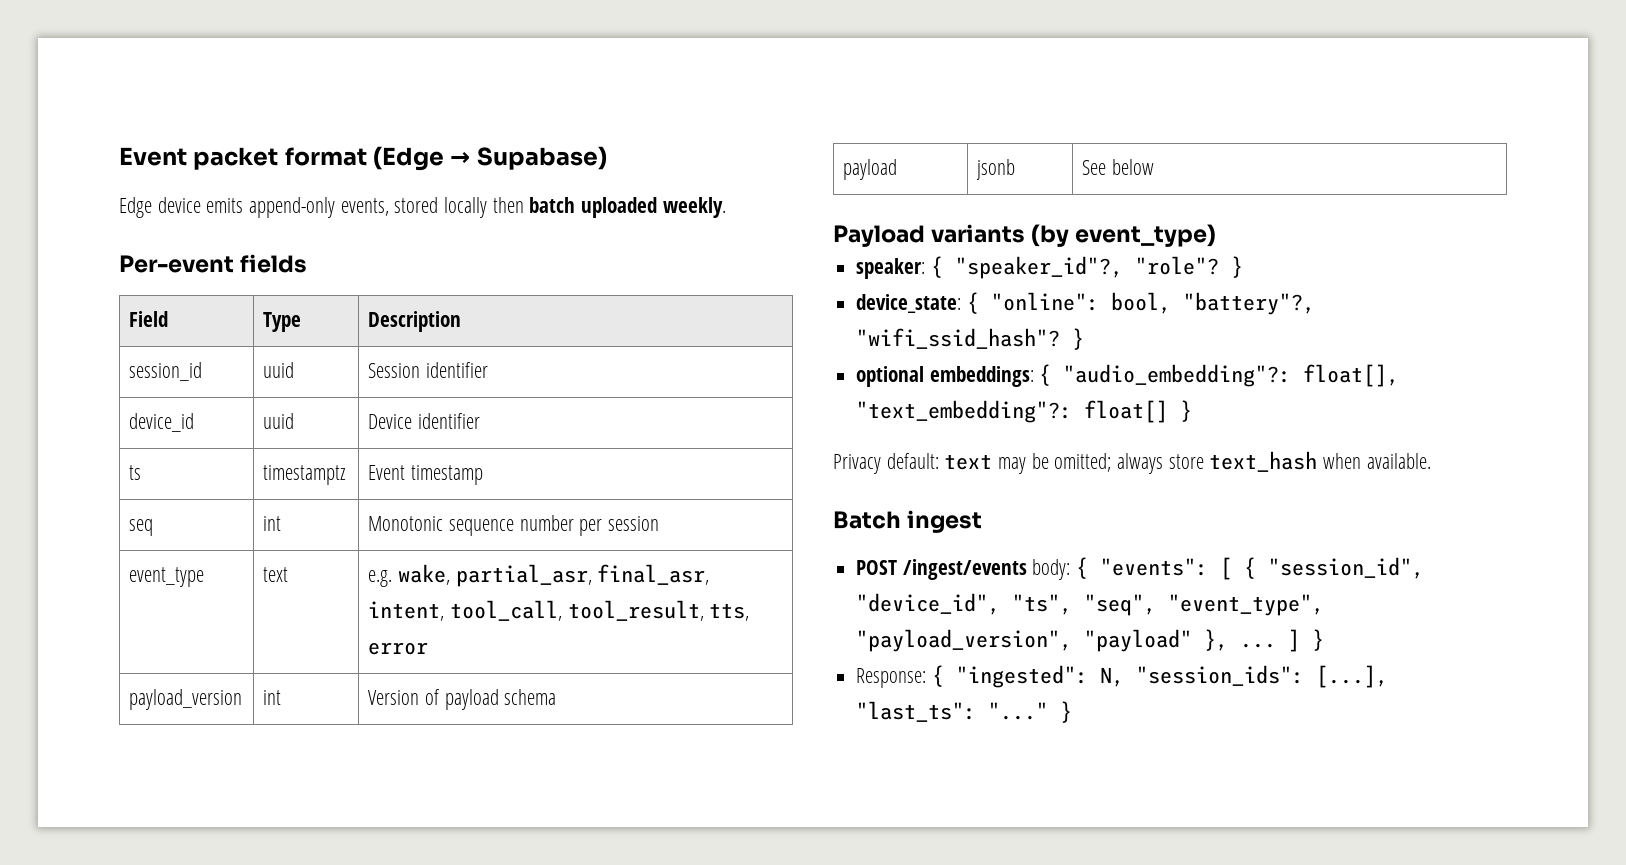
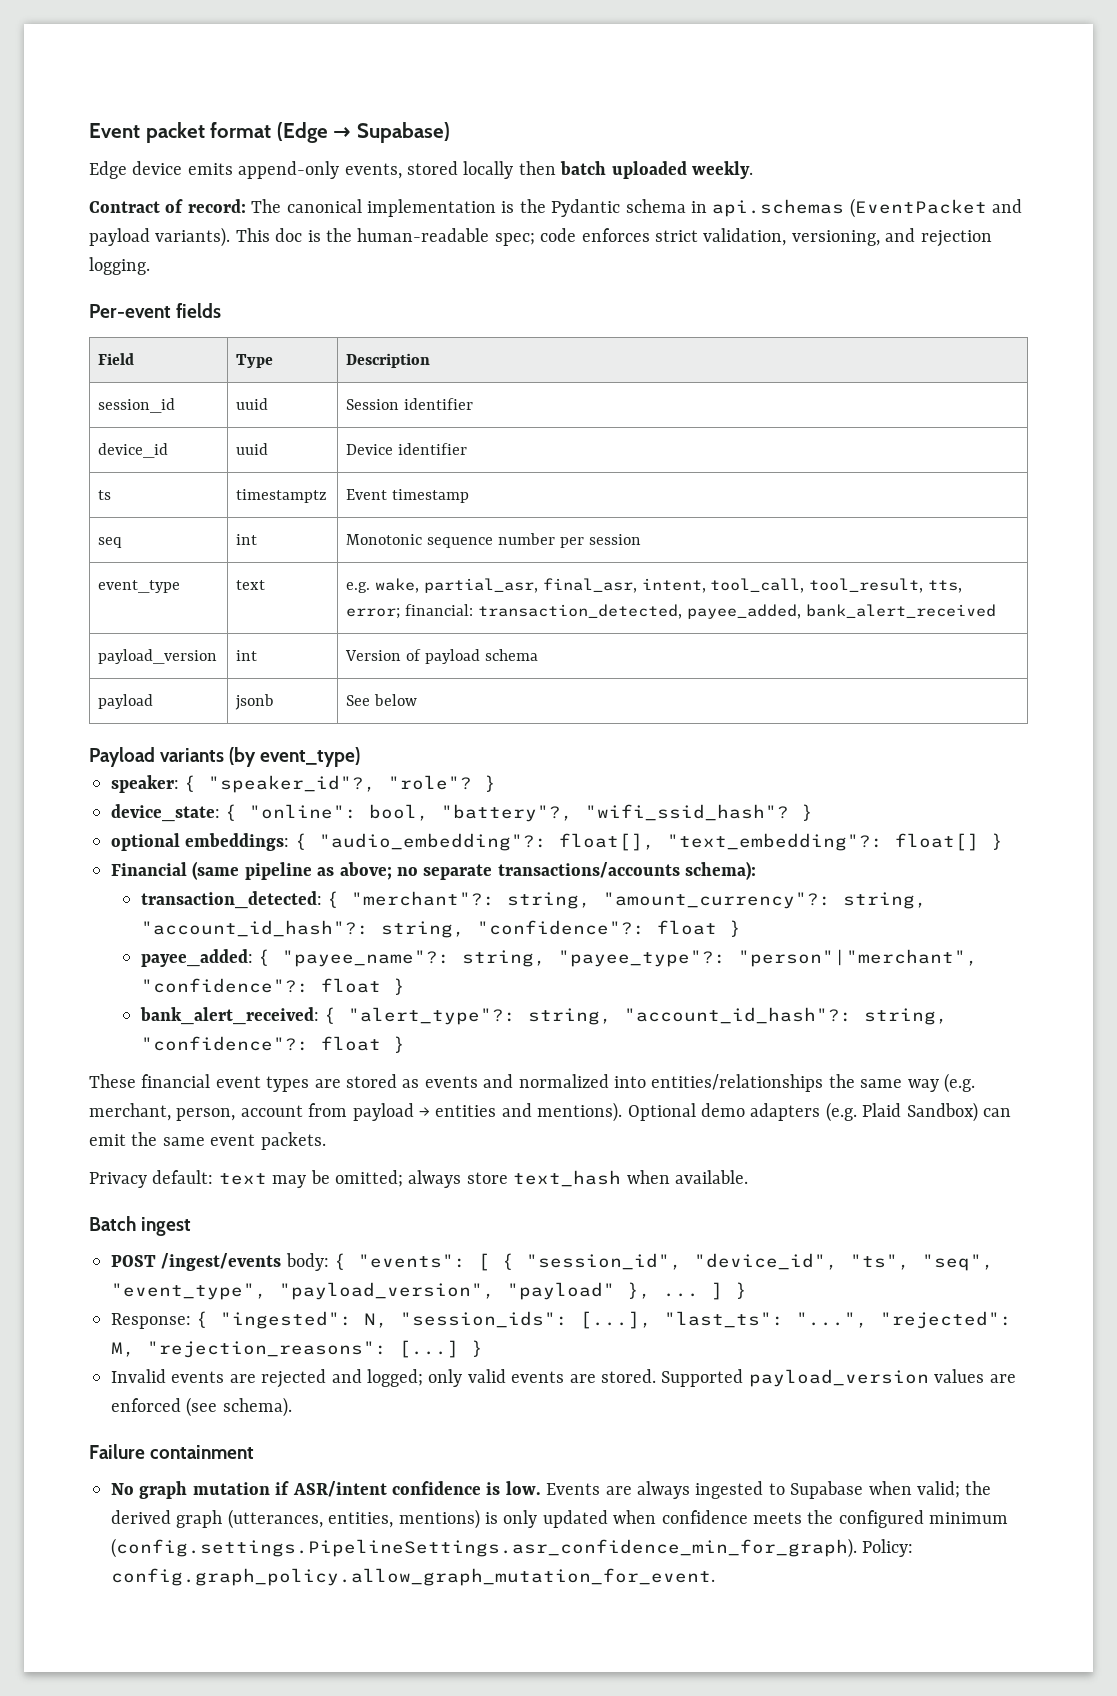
+ Contract of record: The canonical implementation is the Pydantic schema in api.schemas (EventPacket and payload variants). This doc is the human-readable spec; code enforces strict validation, versioning, and rejection logging.
- event_type | text | e.g. wake, partial_asr, final_asr, intent, tool_call, tool_result, tts, error
+ event_type | text | e.g. wake, partial_asr, final_asr, intent, tool_call, tool_result, tts, error; financial: transaction_detected, payee_added, bank_alert_received
+ Financial (same pipeline as above; no separate transactions/accounts schema):
+ transaction_detected: { "merchant"?: string, "amount_currency"?: string, "account_id_hash"?: string, "confidence"?: float }
+ payee_added: { "payee_name"?: string, "payee_type"?: "person"|"merchant", "confidence"?: float }
+ bank_alert_received: { "alert_type"?: string, "account_id_hash"?: string, "confidence"?: float }
+ These financial event types are stored as events and normalized into entities/relationships the same way (e.g. merchant, person, account from payload → entities and mentions). Optional demo adapters (e.g. Plaid Sandbox) can emit the same event packets.
- Response: { "ingested": N, "session_ids": [...], "last_ts": "..." }
+ Response: { "ingested": N, "session_ids": [...], "last_ts": "...", "rejected": M, "rejection_reasons": [...] }
+ Invalid events are rejected and logged; only valid events are stored. Supported payload_version values are enforced (see schema).
+ Failure containment
+ No graph mutation if ASR/intent confidence is low. Events are always ingested to Supabase when valid; the derived graph (utterances, entities, mentions) is only updated when confidence meets the configured minimum (config.settings.PipelineSettings.asr_confidence_min_for_graph). Policy: config.graph_policy.allow_graph_mutation_for_event.

